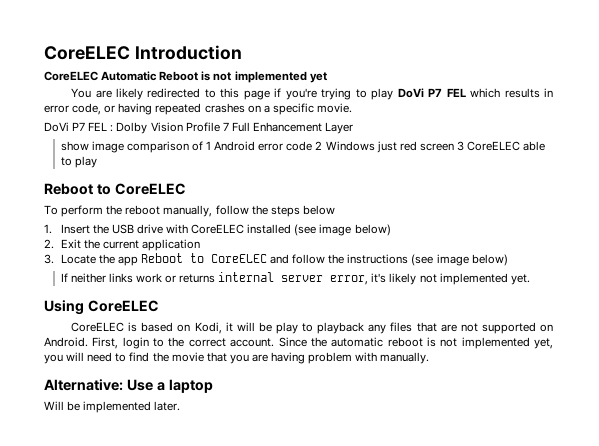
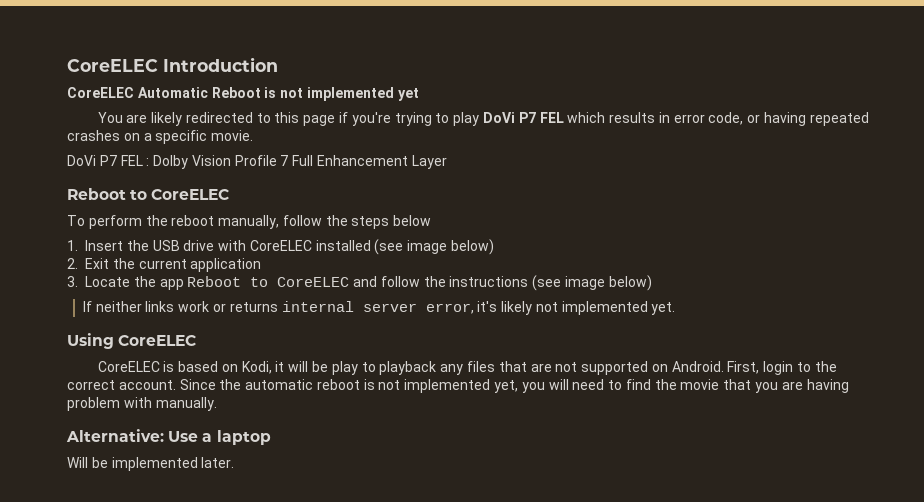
- show image comparison of 1 Android error code 2 Windows just red screen 3 CoreELEC able to play

